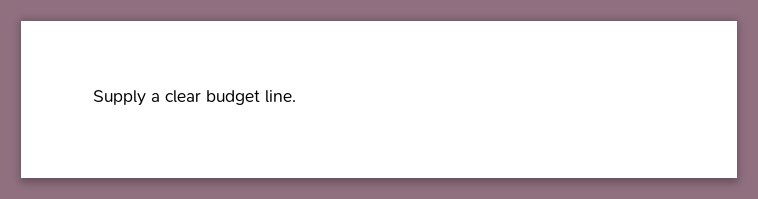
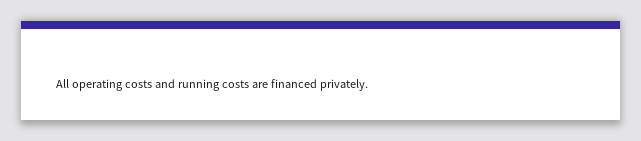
- Supply a clear budget line.
+ All operating costs and running costs are financed privately.

